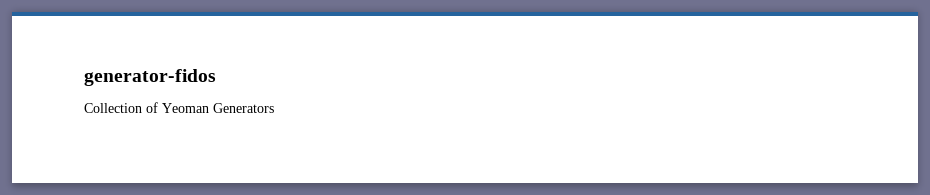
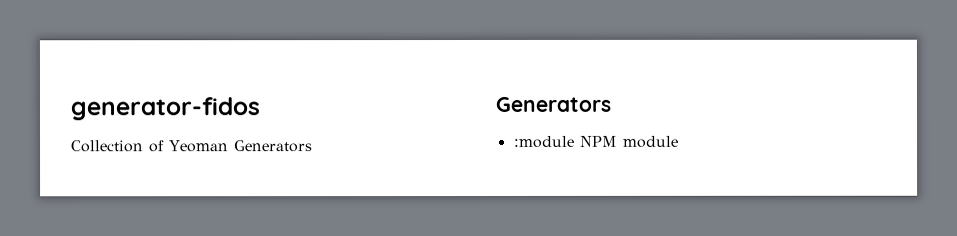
  Collection of Yeoman Generators
+ Generators
+ :module NPM module

